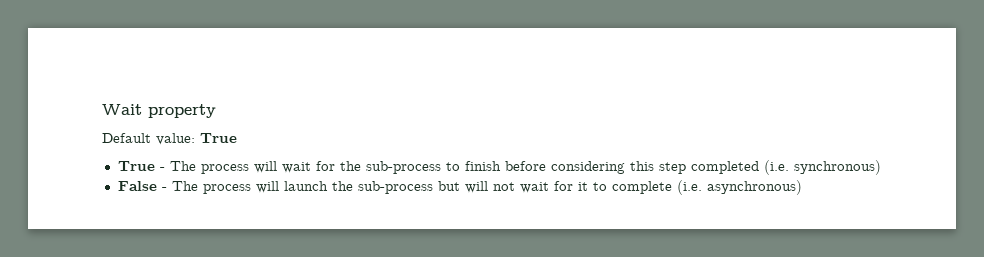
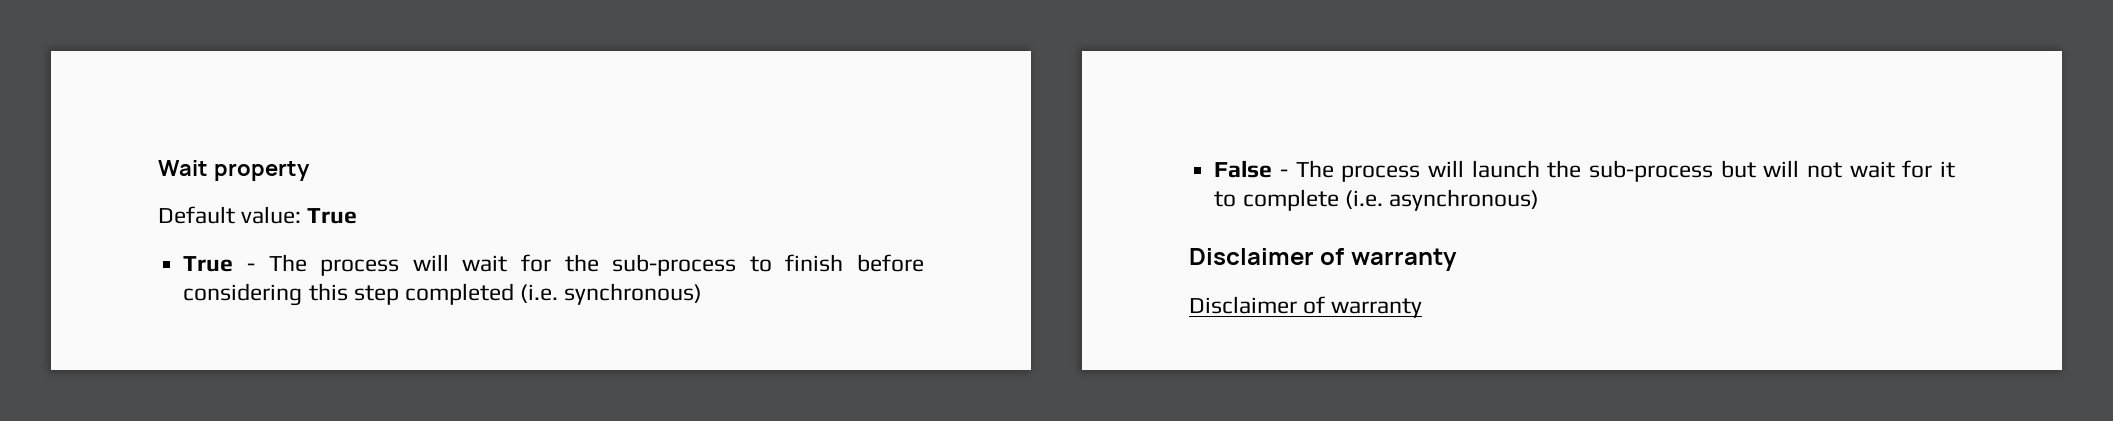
  False - The process will launch the sub-process but will not wait for it to complete (i.e. asynchronous)
+ Disclaimer of warranty
+ Disclaimer of warranty

